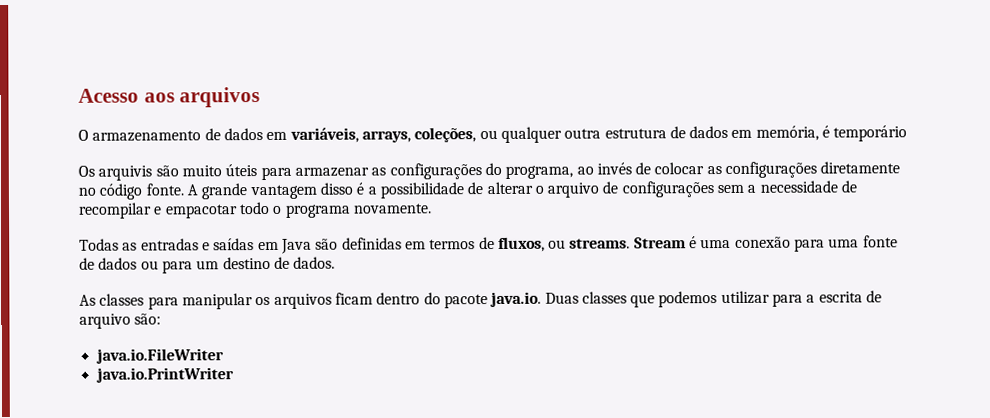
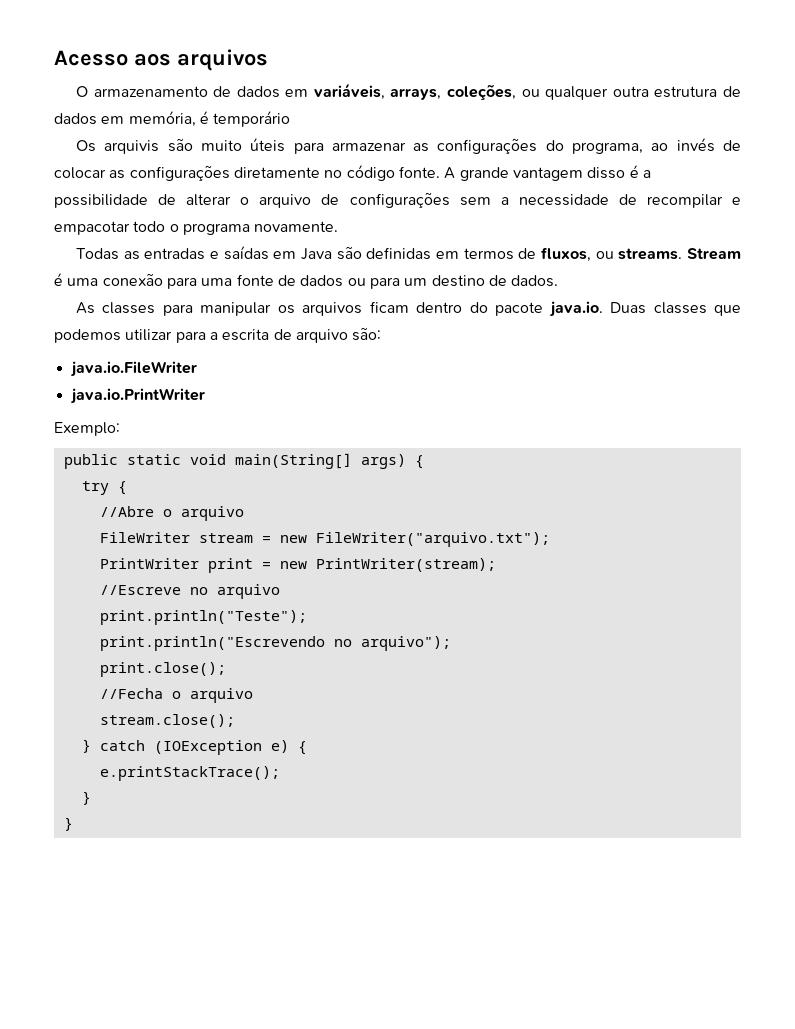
+ Exemplo:
+ public static void main(String[] args) {
+ try {
+ //Abre o arquivo
+ FileWriter stream = new FileWriter("arquivo.txt");
+ PrintWriter print = new PrintWriter(stream);
+ //Escreve no arquivo
+ print.println("Teste");
+ print.println("Escrevendo no arquivo");
+ print.close();
+ //Fecha o arquivo
+ stream.close();
+ } catch (IOException e) {
+ e.printStackTrace();
+ }
+ }

